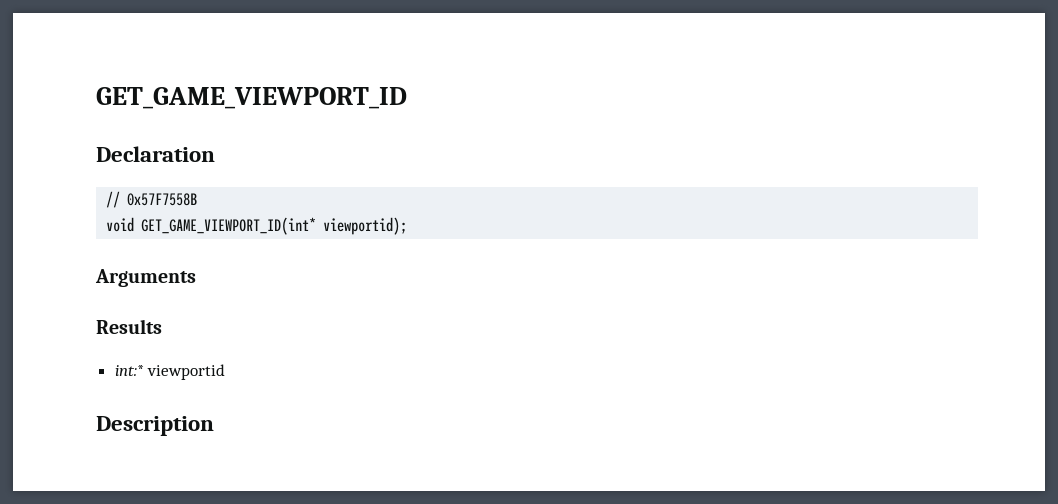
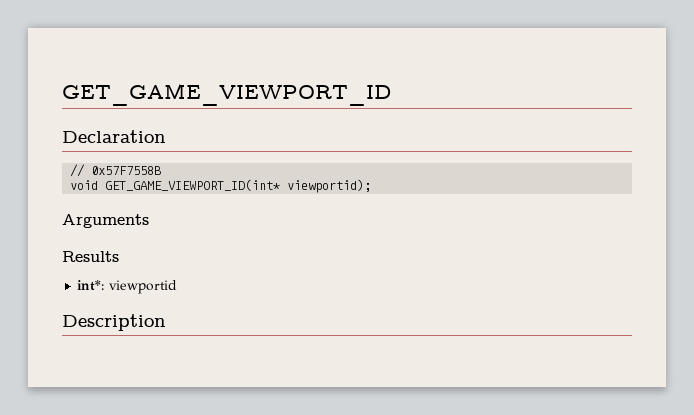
- int:* viewportid
+ int*: viewportid

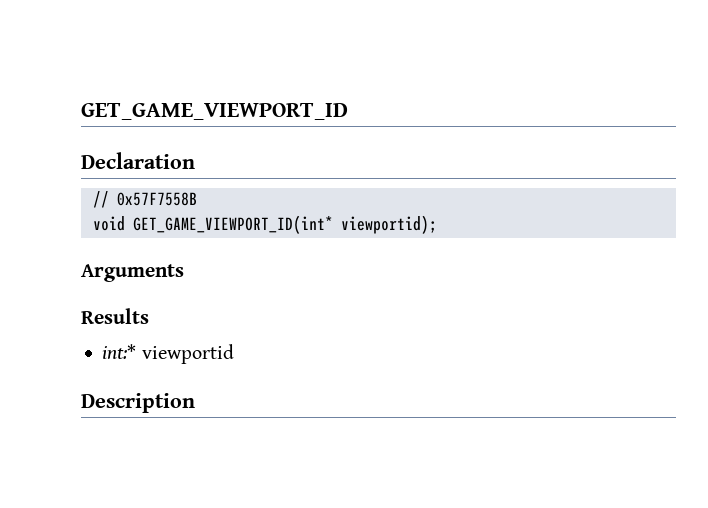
- int*: viewportid
+ int:* viewportid

